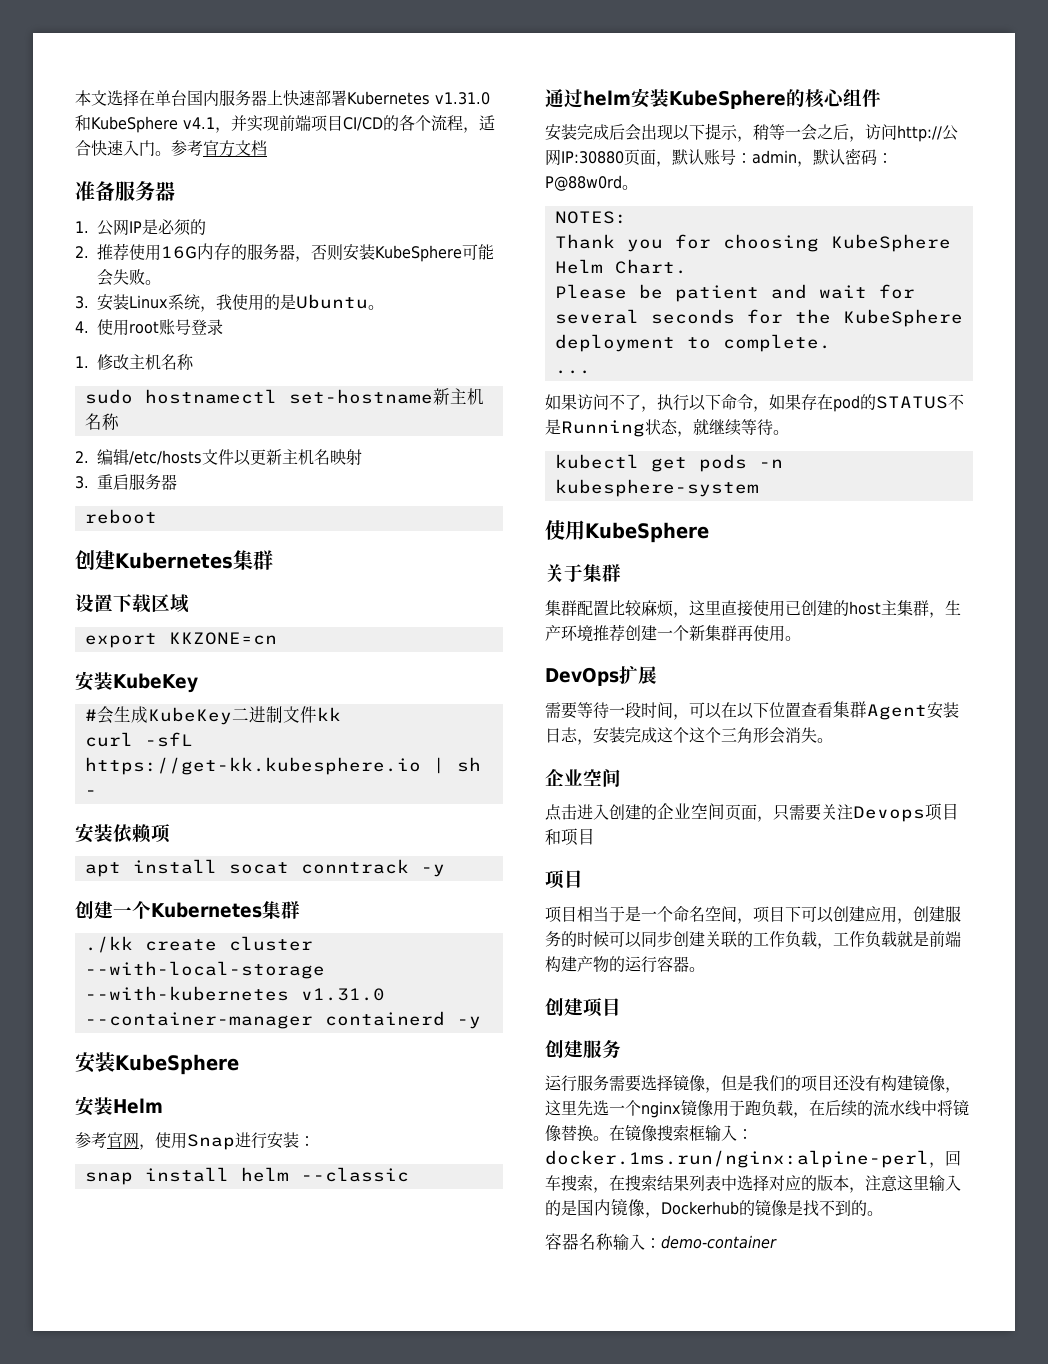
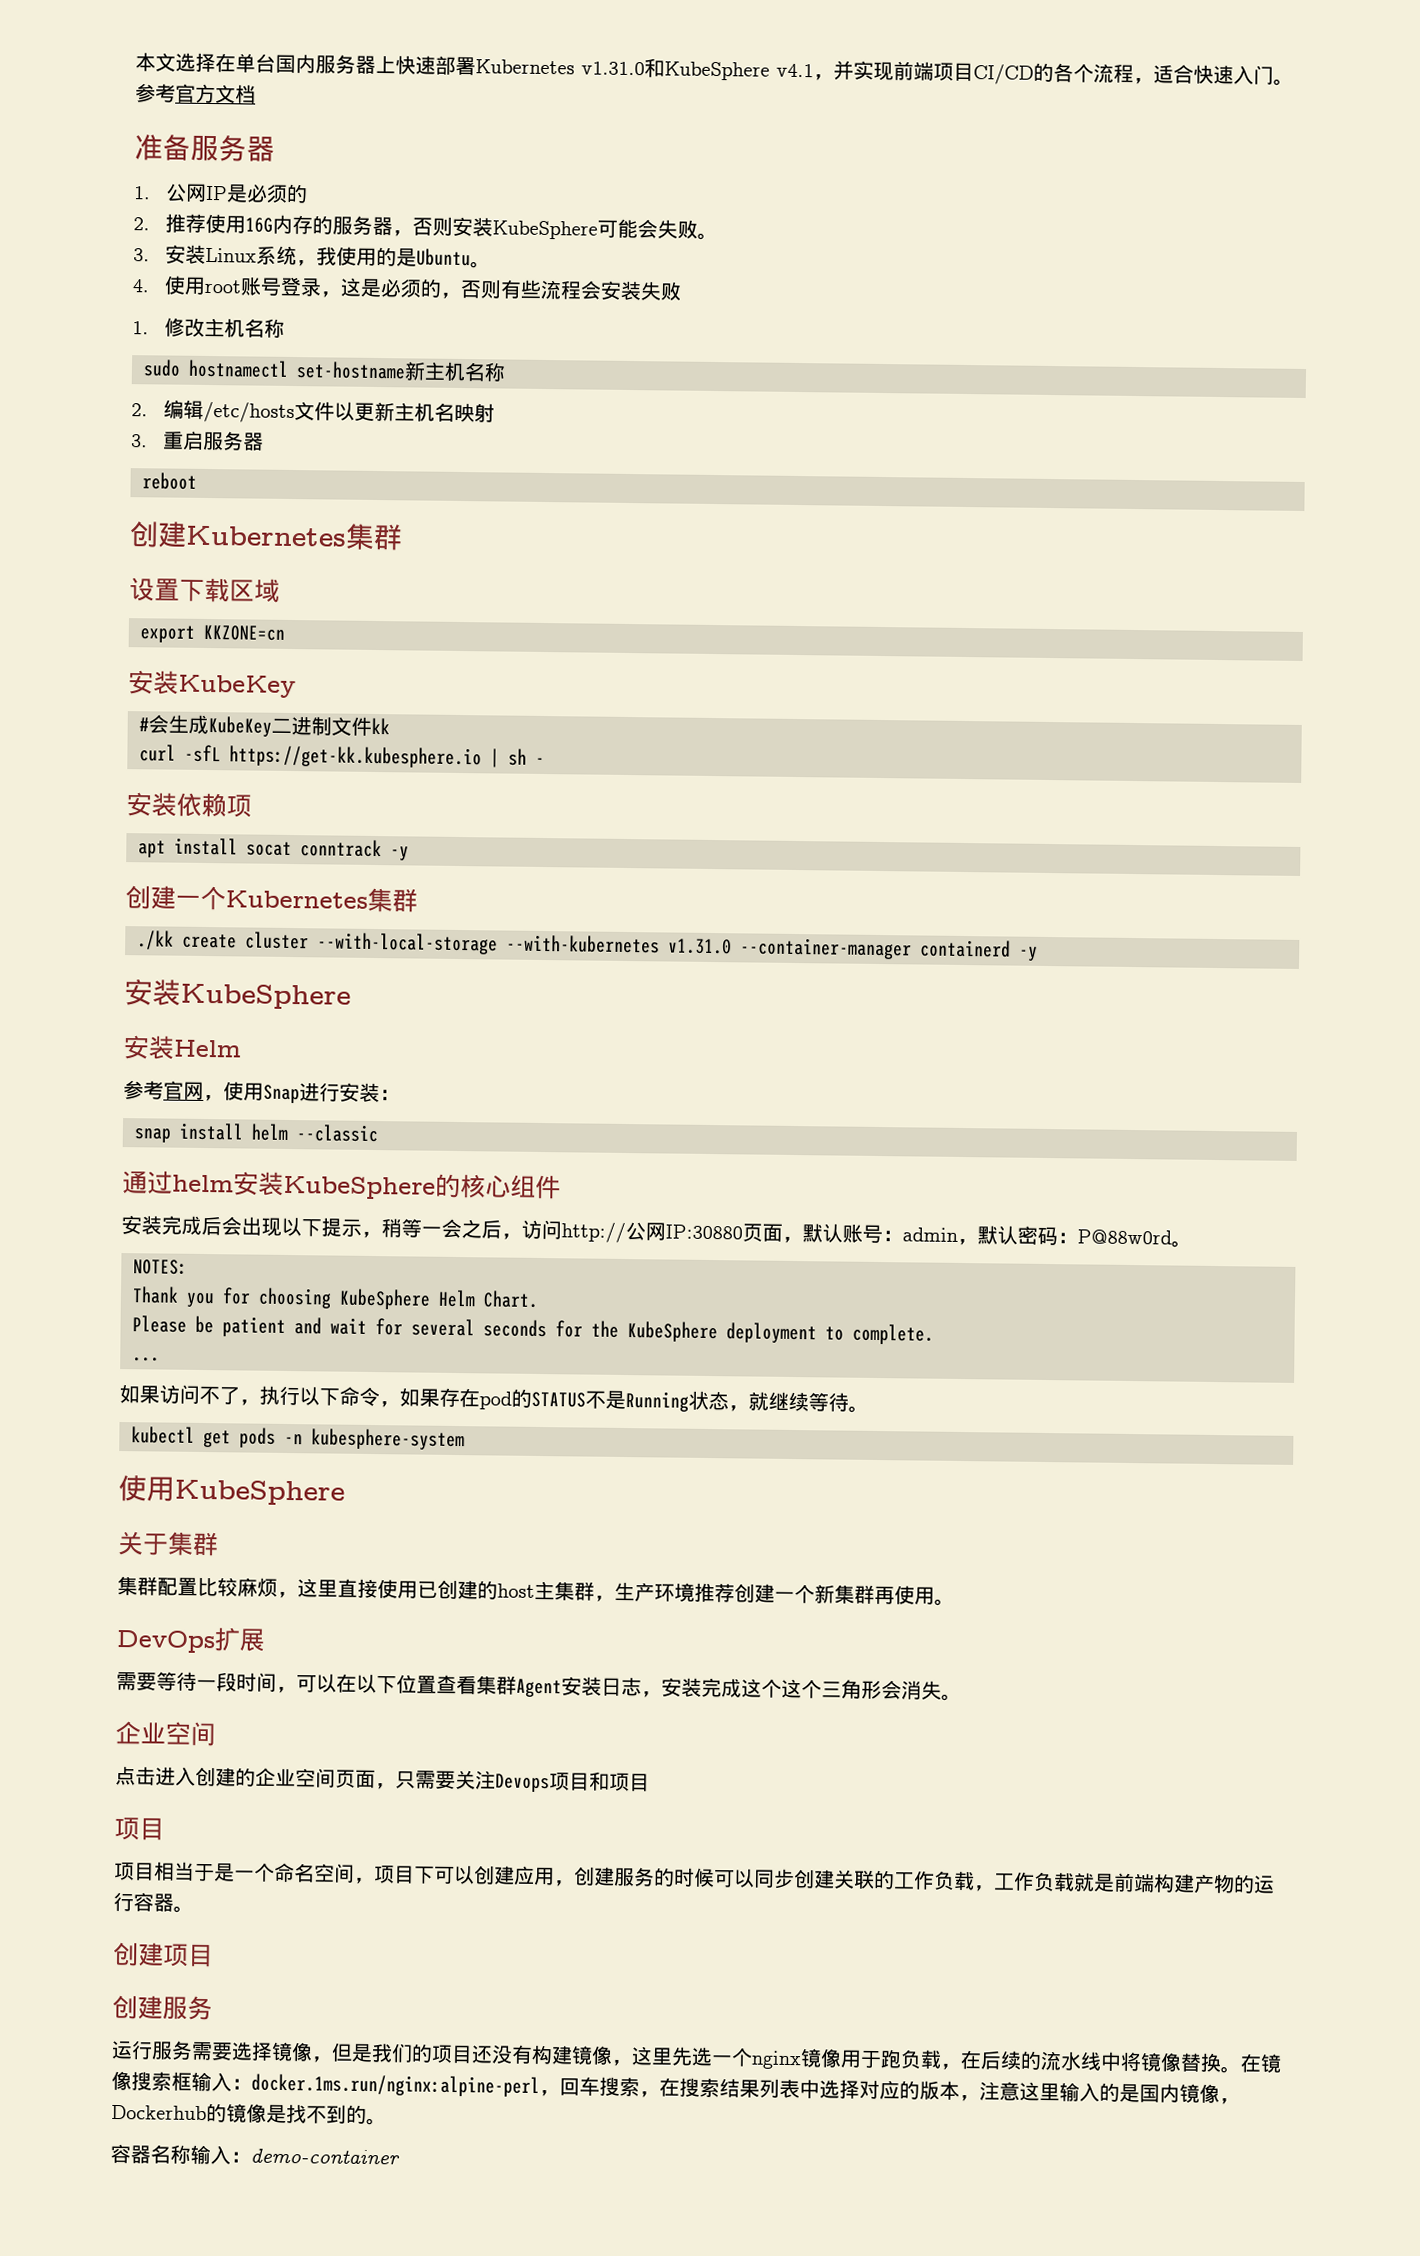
- 4.使用root账号登录
+ 4.使用root账号登录，这是必须的，否则有些流程会安装失败

